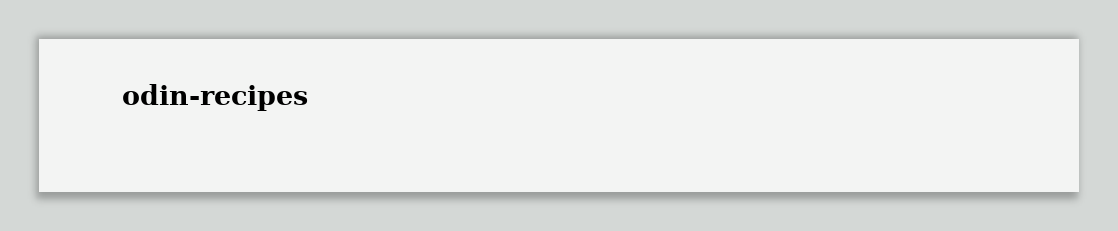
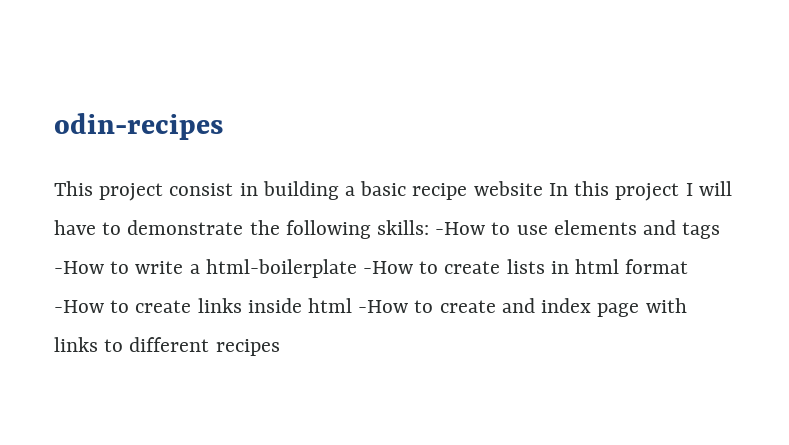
+ This project consist in building a basic recipe website In this project I will have to demonstrate the following skills: -How to use elements and tags -How to write a html-boilerplate -How to create lists in html format -How to create links inside html -How to create and index page with links to different recipes

